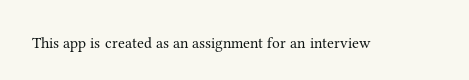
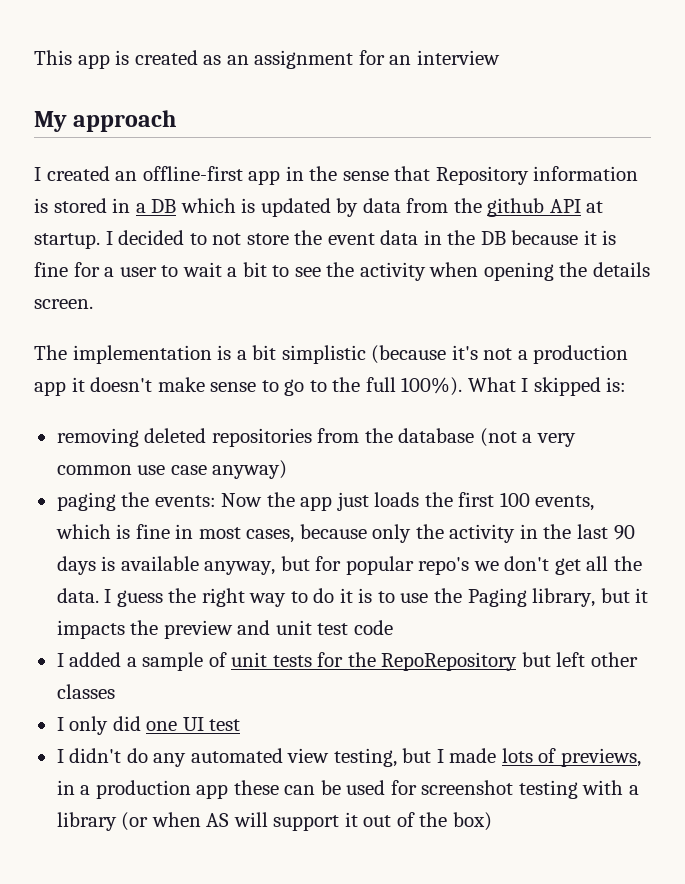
+ My approach
+ I created an offline-first app in the sense that Repository information is stored in a DB which is updated by data from the github API at startup. I decided to not store the event data in the DB because it is fine for a user to wait a bit to see the activity when opening the details screen.
+ The implementation is a bit simplistic (because it's not a production app it doesn't make sense to go to the full 100%). What I skipped is:
+ removing deleted repositories from the database (not a very common use case anyway)
+ paging the events: Now the app just loads the first 100 events, which is fine in most cases, because only the activity in the last 90 days is available anyway, but for popular repo's we don't get all the data. I guess the right way to do it is to use the Paging library, but it impacts the preview and unit test code
+ I added a sample of unit tests for the RepoRepository but left other classes
+ I only did one UI test
+ I didn't do any automated view testing, but I made lots of previews, in a production app these can be used for screenshot testing with a library (or when AS will support it out of the box)

